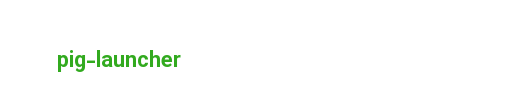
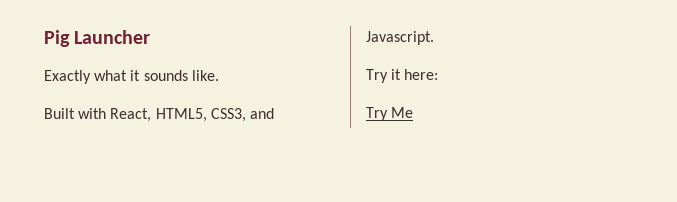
- pig-launcher
+ Pig Launcher
+ Exactly what it sounds like.
+ Built with React, HTML5, CSS3, and Javascript.
+ Try it here:
+ Try Me

